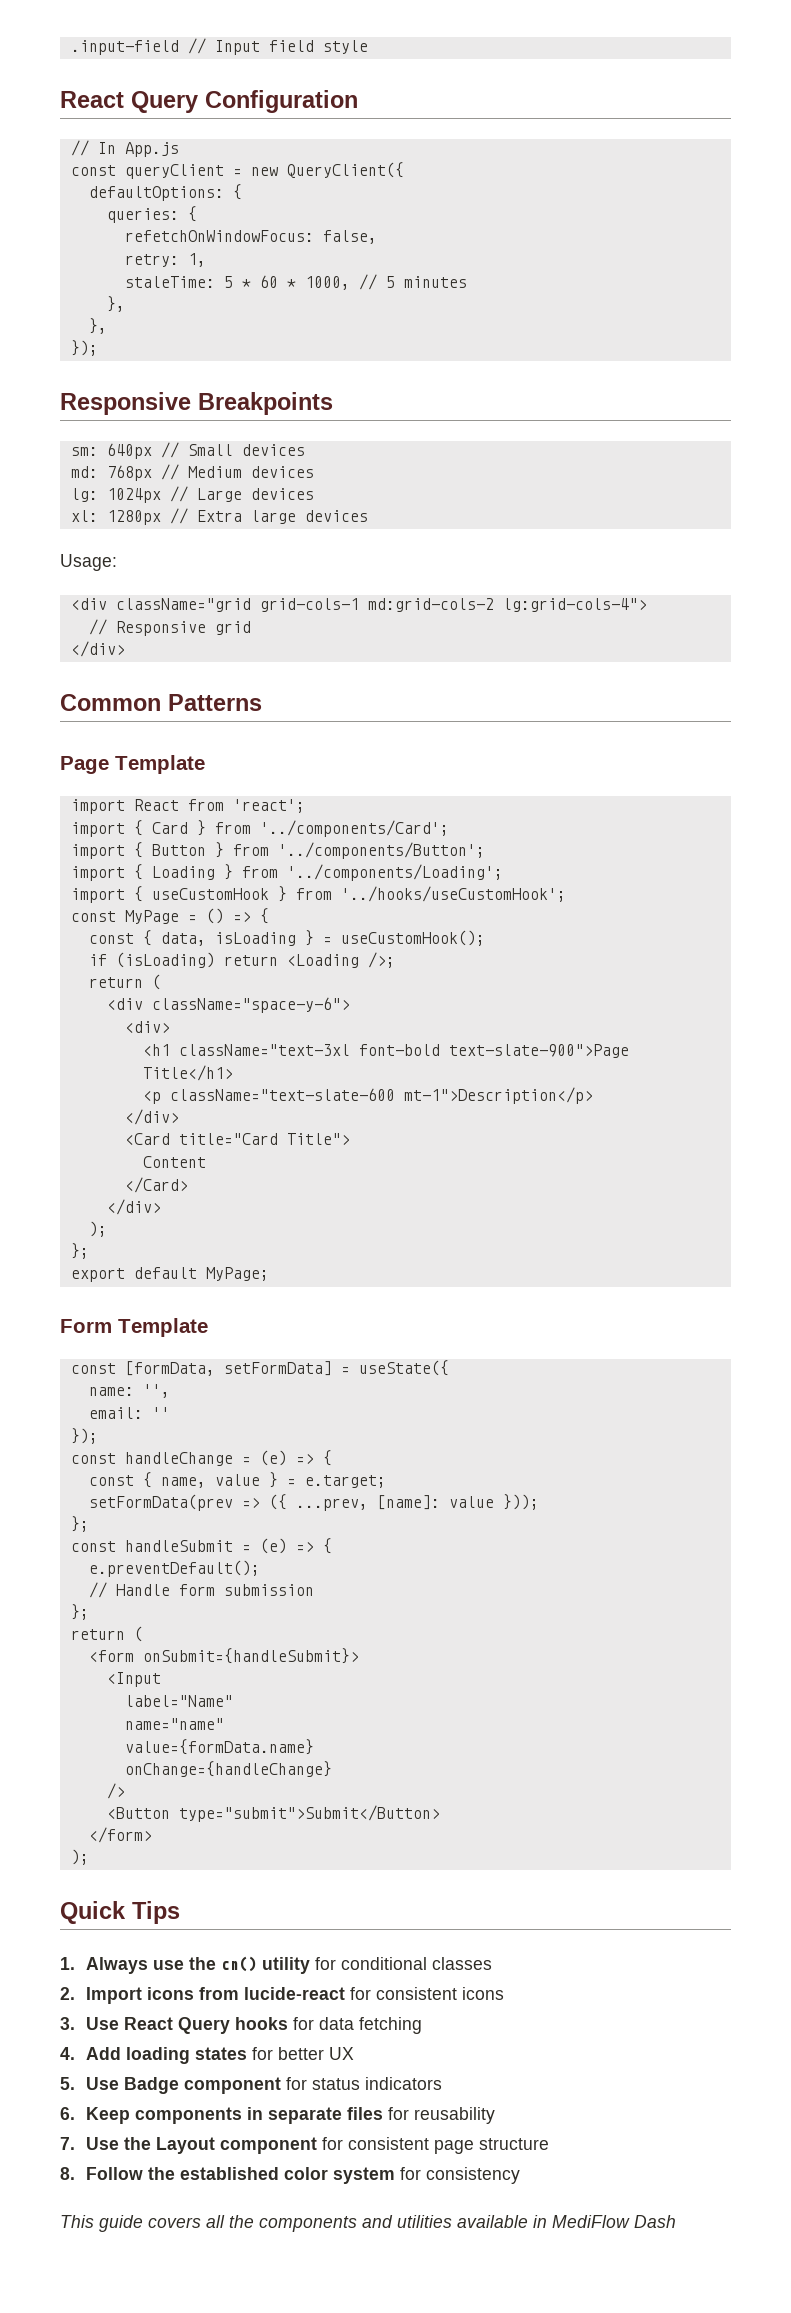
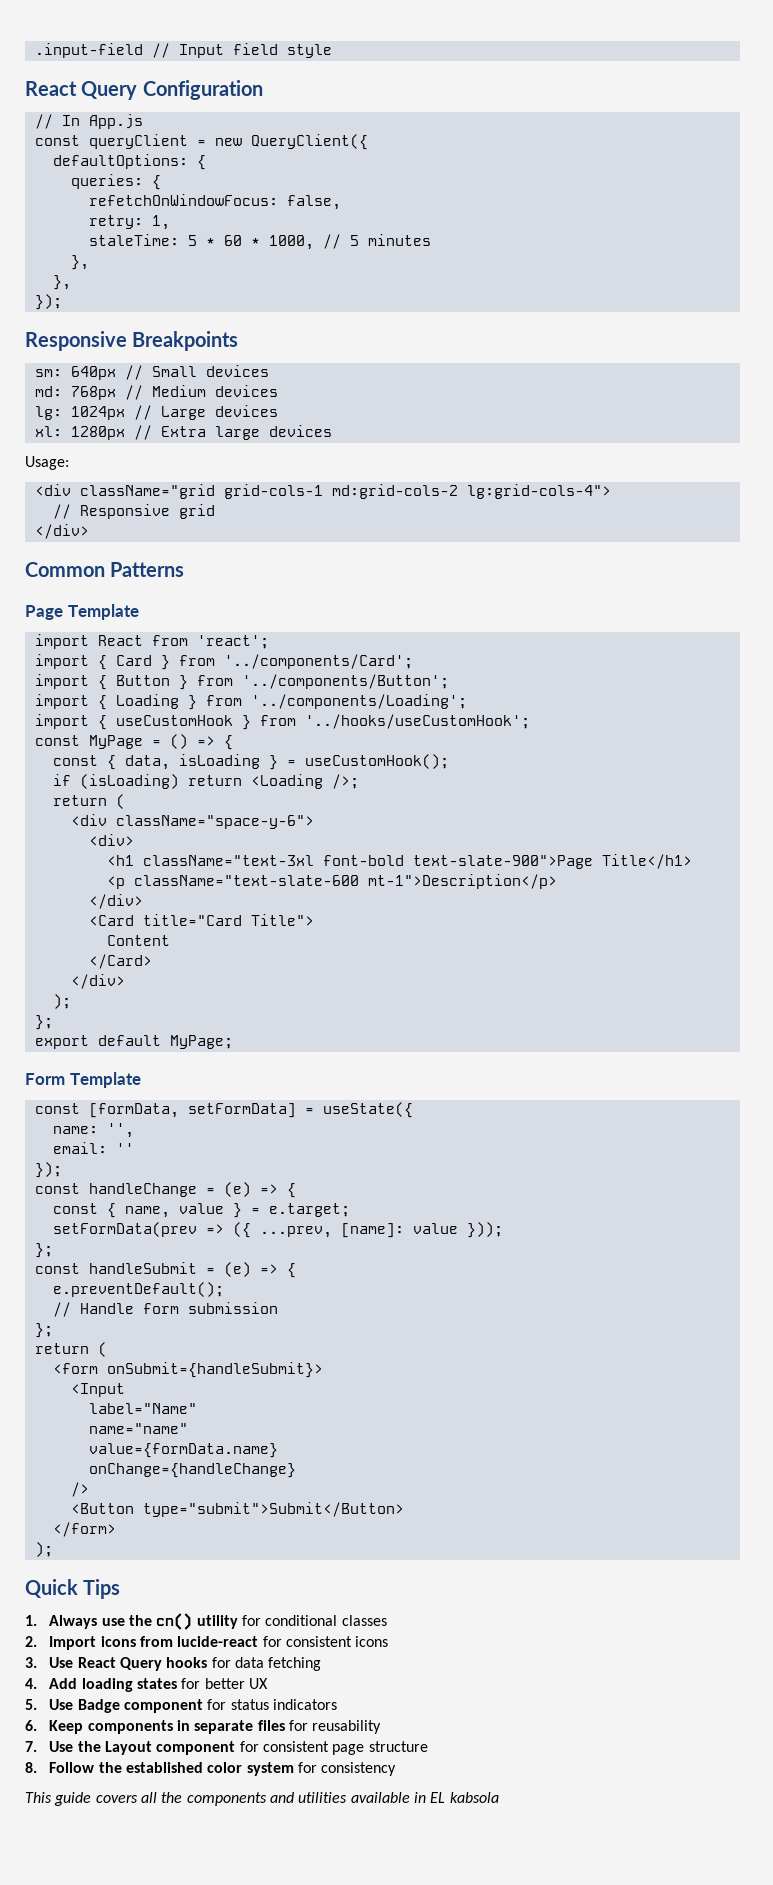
- This guide covers all the components and utilities available in MediFlow Dash
+ This guide covers all the components and utilities available in EL kabsola

